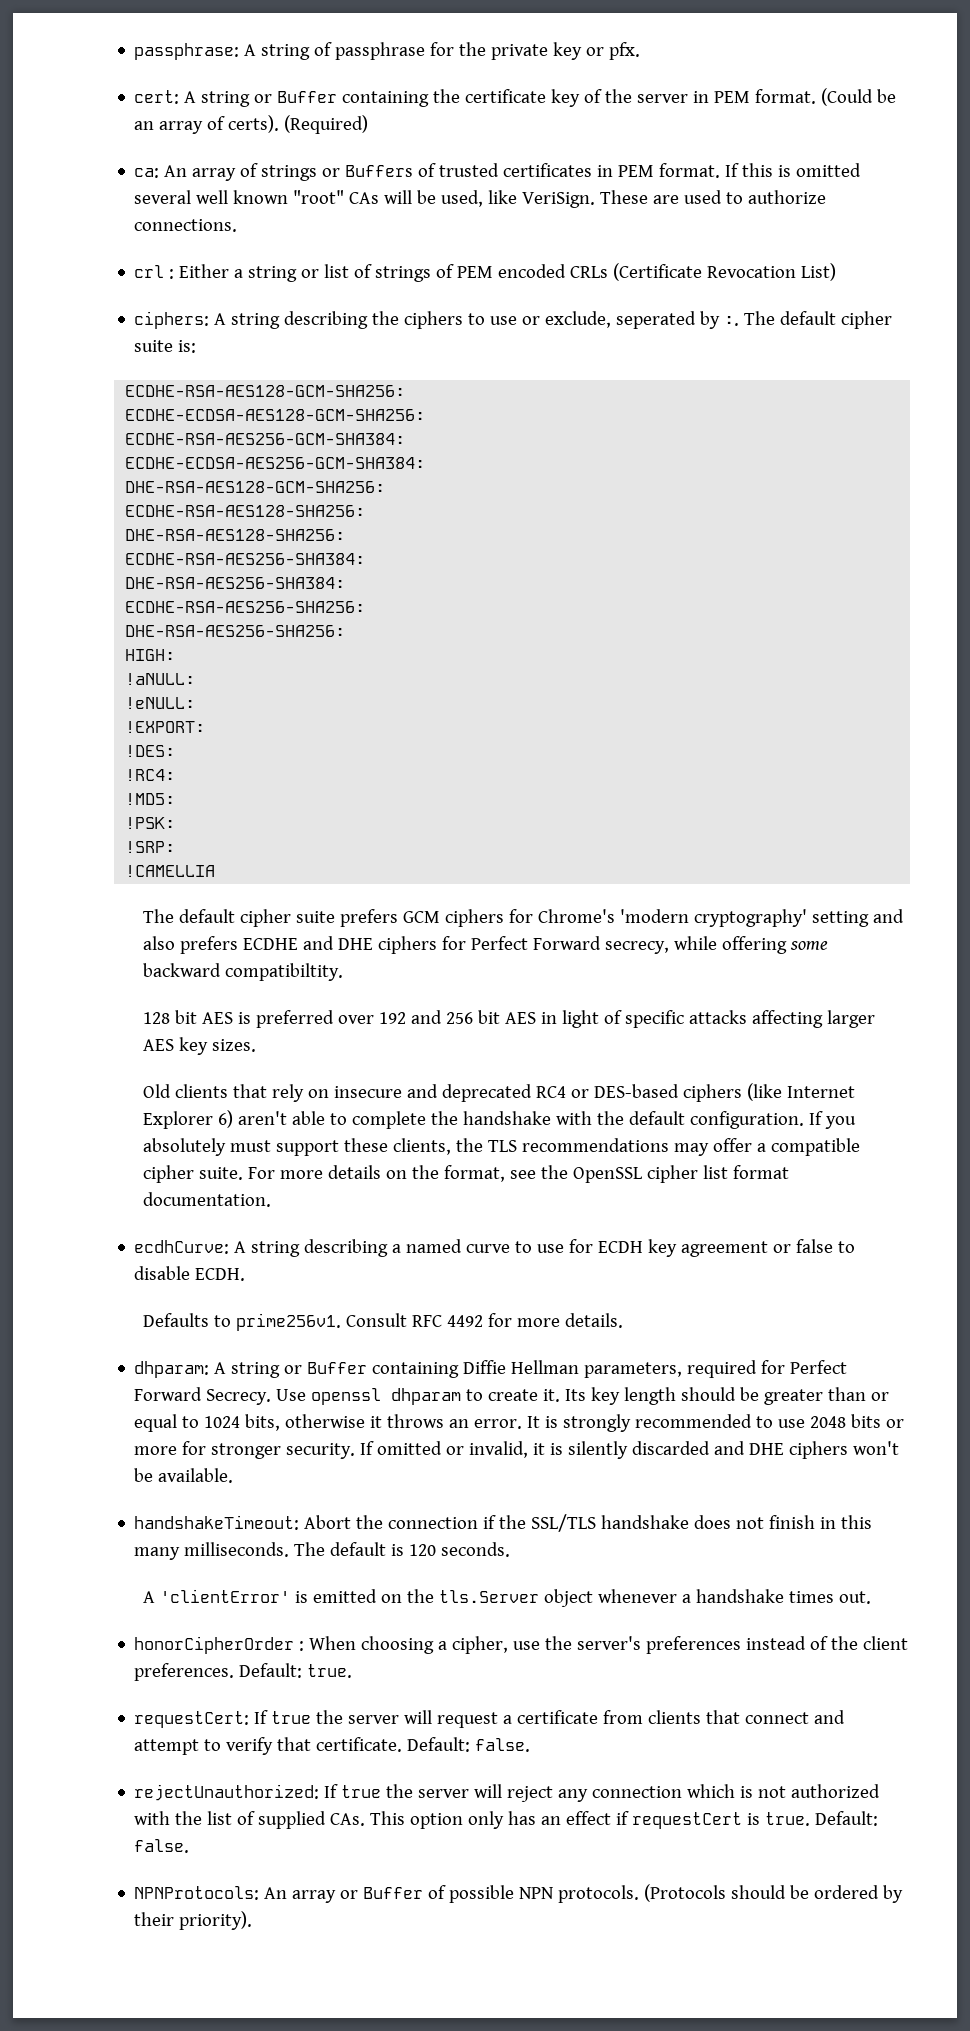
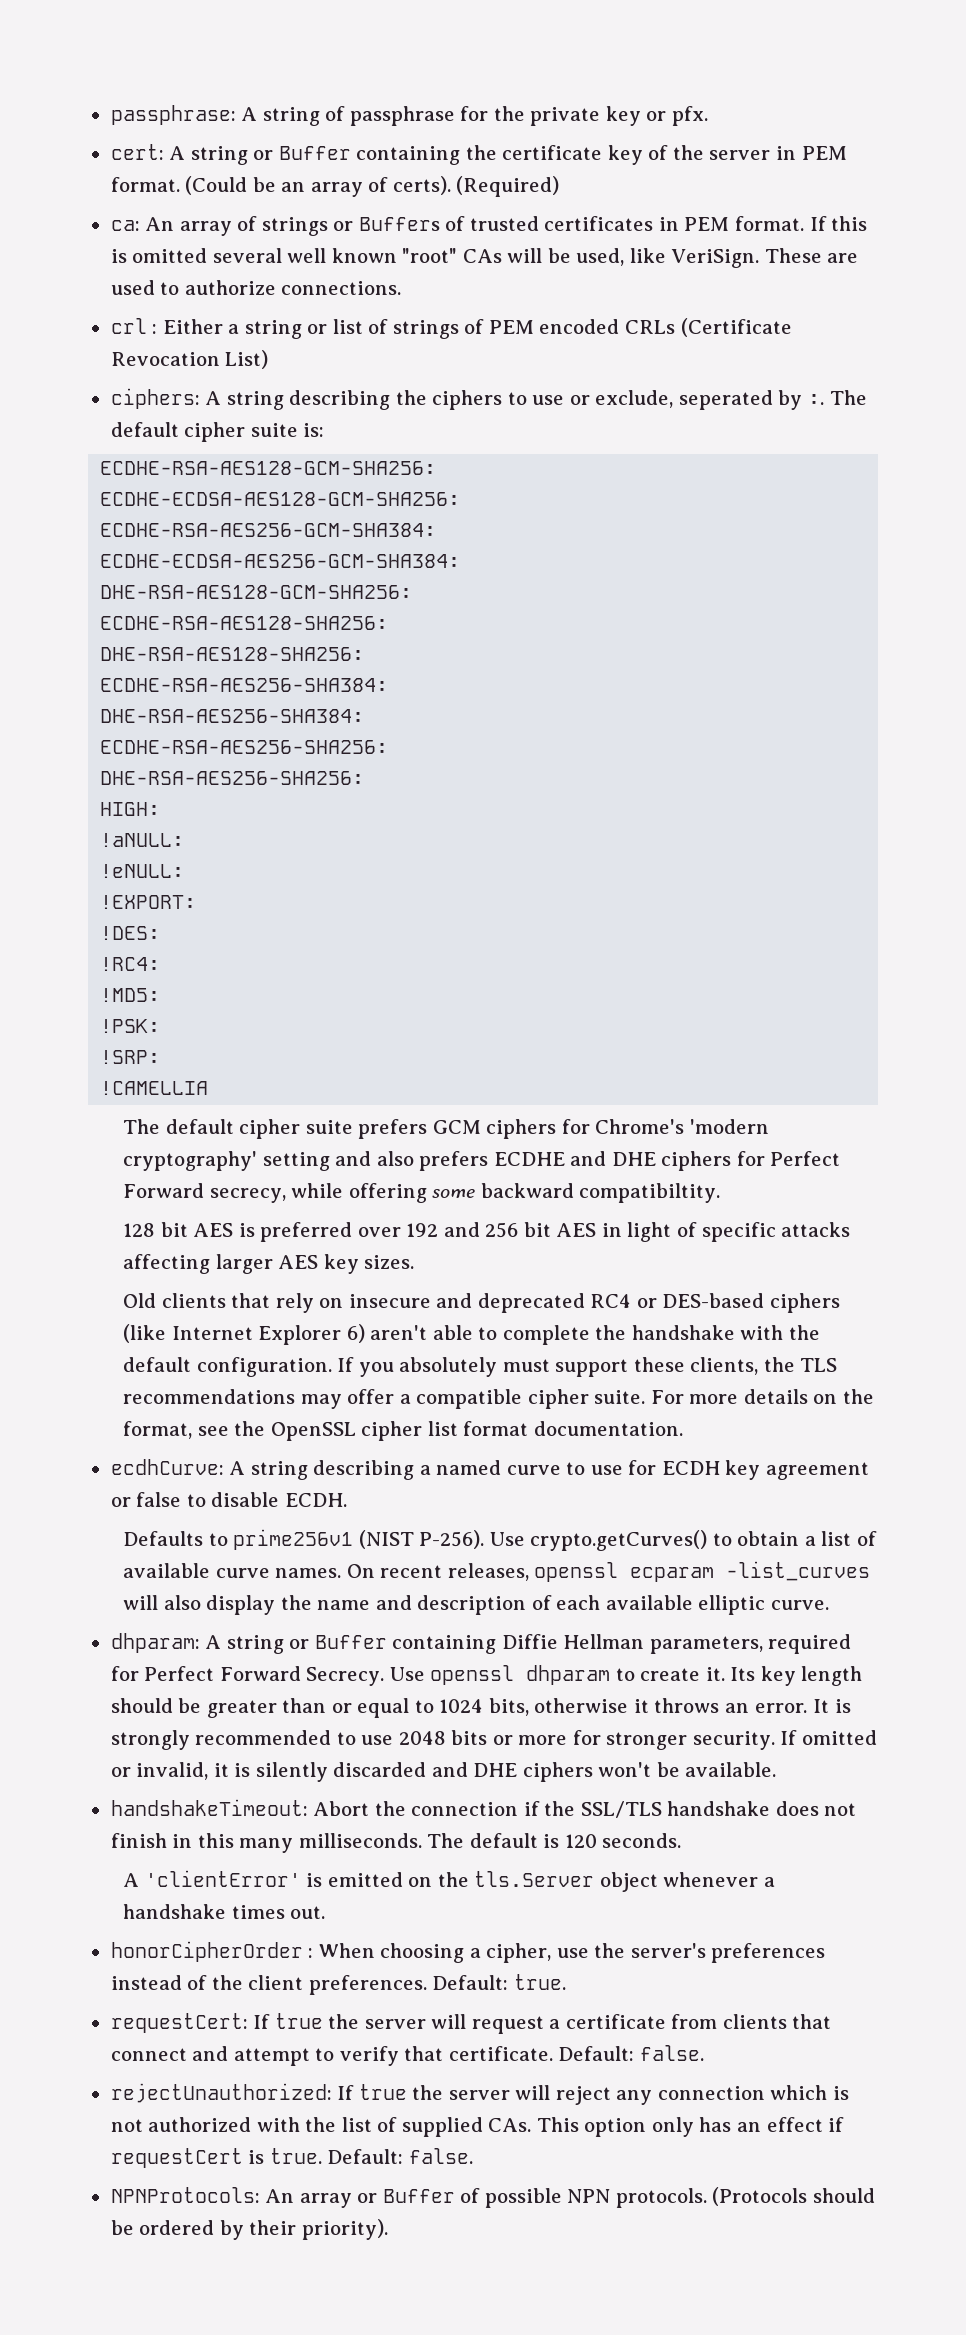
- Defaults to prime256v1. Consult RFC 4492 for more details.
+ Defaults to prime256v1 (NIST P-256). Use crypto.getCurves() to obtain a list of available curve names. On recent releases, openssl ecparam -list_curves will also display the name and description of each available elliptic curve.

